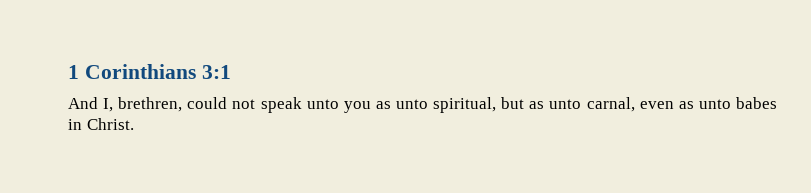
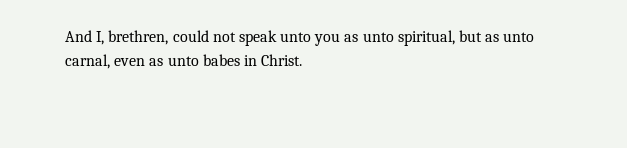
- 1 Corinthians 3:1

